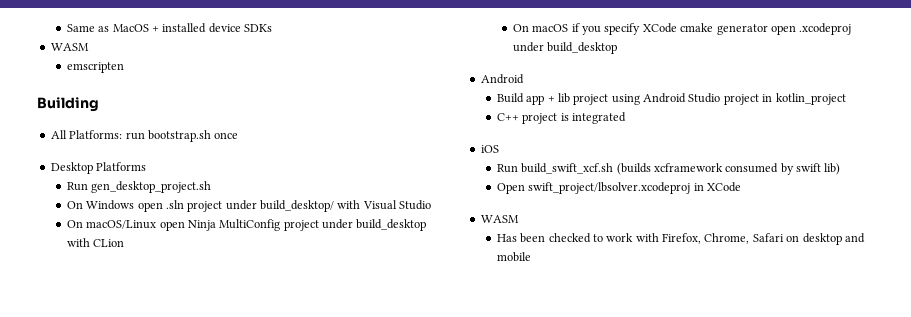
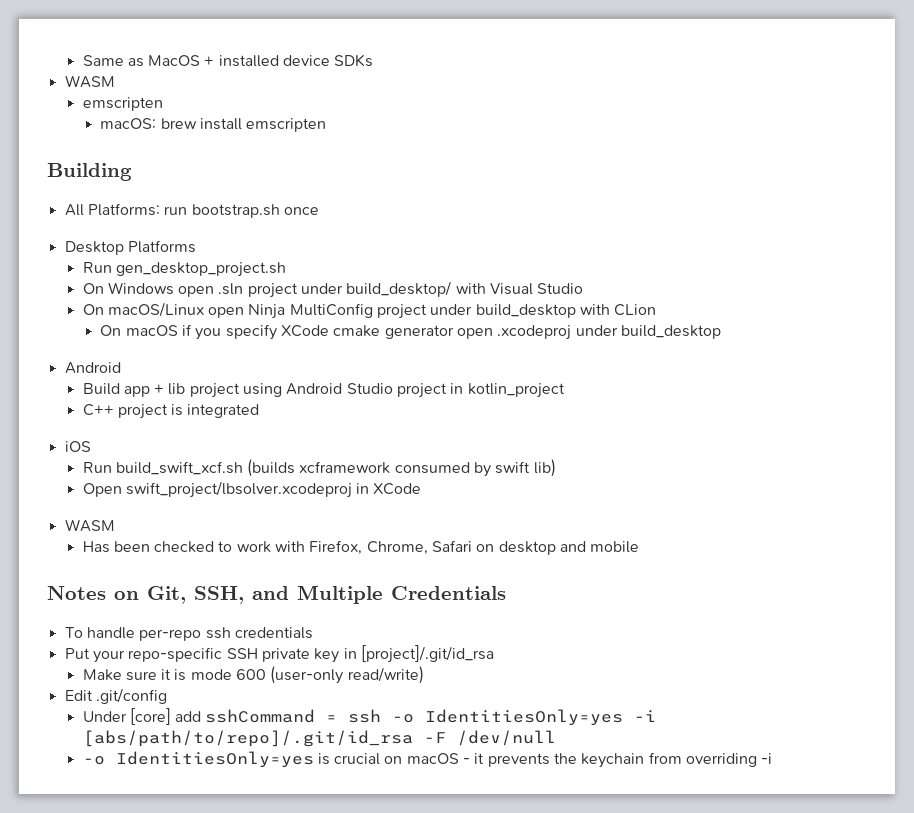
+ macOS: brew install emscripten
+ Notes on Git, SSH, and Multiple Credentials
+ To handle per-repo ssh credentials
+ Put your repo-specific SSH private key in [project]/.git/id_rsa
+ Make sure it is mode 600 (user-only read/write)
+ Edit .git/config
+ Under [core] add sshCommand = ssh -o IdentitiesOnly=yes -i [abs/path/to/repo]/.git/id_rsa -F /dev/null
+ -o IdentitiesOnly=yes is crucial on macOS - it prevents the keychain from overriding -i

